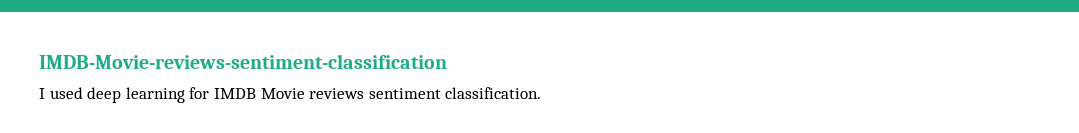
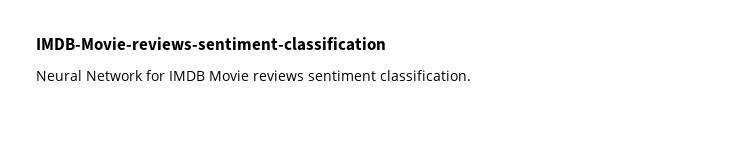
- I used deep learning for IMDB Movie reviews sentiment classification.
+ Neural Network for IMDB Movie reviews sentiment classification.

